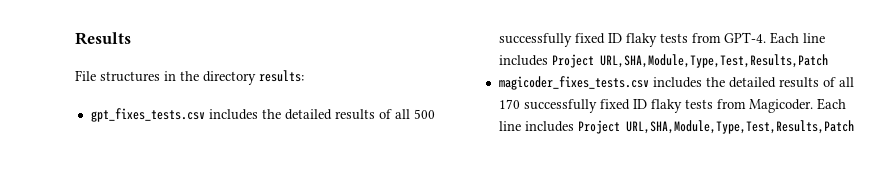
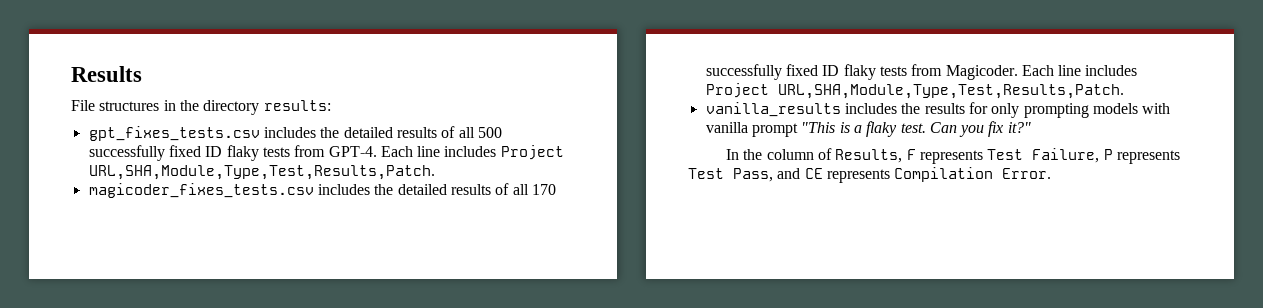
- gpt_fixes_tests.csv includes the detailed results of all 500 successfully fixed ID flaky tests from GPT-4. Each line includes Project URL,SHA,Module,Type,Test,Results,Patch
+ gpt_fixes_tests.csv includes the detailed results of all 500 successfully fixed ID flaky tests from GPT-4. Each line includes Project URL,SHA,Module,Type,Test,Results,Patch.
- magicoder_fixes_tests.csv includes the detailed results of all 170 successfully fixed ID flaky tests from Magicoder. Each line includes Project URL,SHA,Module,Type,Test,Results,Patch
+ magicoder_fixes_tests.csv includes the detailed results of all 170 successfully fixed ID flaky tests from Magicoder. Each line includes Project URL,SHA,Module,Type,Test,Results,Patch.
+ vanilla_results includes the results for only prompting models with vanilla prompt "This is a flaky test. Can you fix it?"
+ In the column of Results, F represents Test Failure, P represents Test Pass, and CE represents Compilation Error.

